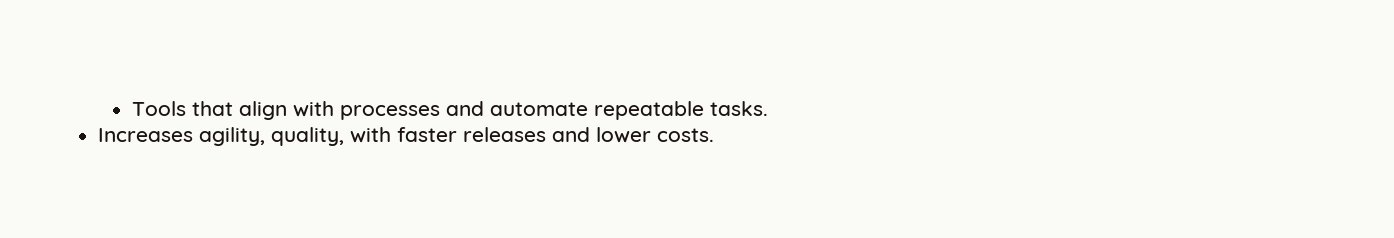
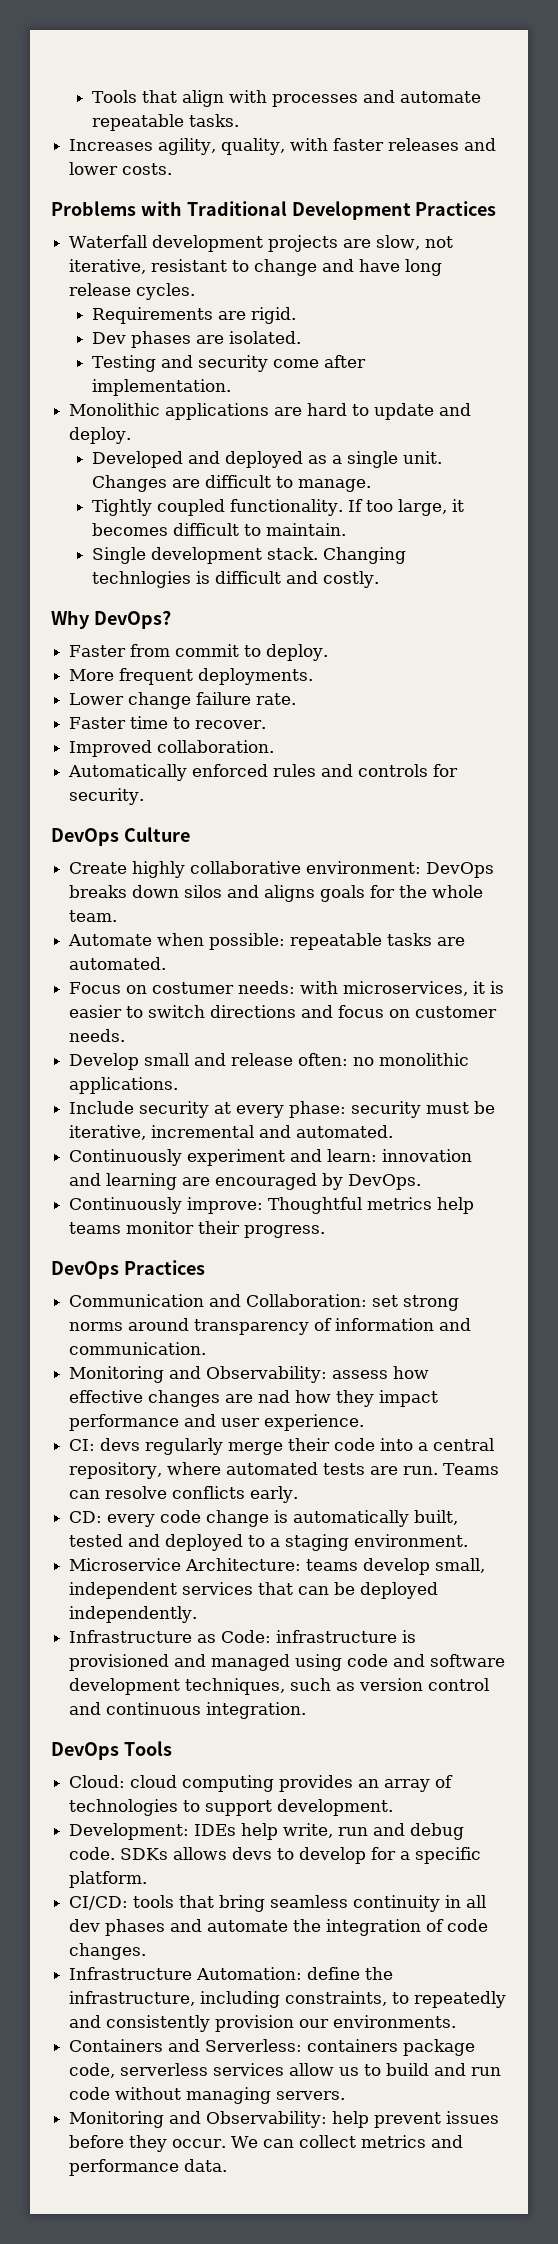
+ Problems with Traditional Development Practices
+ Waterfall development projects are slow, not iterative, resistant to change and have long release cycles.
+ Requirements are rigid.
+ Dev phases are isolated.
+ Testing and security come after implementation.
+ Monolithic applications are hard to update and deploy.
+ Developed and deployed as a single unit. Changes are difficult to manage.
+ Tightly coupled functionality. If too large, it becomes difficult to maintain.
+ Single development stack. Changing technlogies is difficult and costly.
+ Why DevOps?
+ Faster from commit to deploy.
+ More frequent deployments.
+ Lower change failure rate.
+ Faster time to recover.
+ Improved collaboration.
+ Automatically enforced rules and controls for security.
+ DevOps Culture
+ Create highly collaborative environment: DevOps breaks down silos and aligns goals for the whole team.
+ Automate when possible: repeatable tasks are automated.
+ Focus on costumer needs: with microservices, it is easier to switch directions and focus on customer needs.
+ Develop small and release often: no monolithic applications.
+ Include security at every phase: security must be iterative, incremental and automated.
+ Continuously experiment and learn: innovation and learning are encouraged by DevOps.
+ Continuously improve: Thoughtful metrics help teams monitor their progress.
+ DevOps Practices
+ Communication and Collaboration: set strong norms around transparency of information and communication.
+ Monitoring and Observability: assess how effective changes are nad how they impact performance and user experience.
+ CI: devs regularly merge their code into a central repository, where automated tests are run. Teams can resolve conflicts early.
+ CD: every code change is automatically built, tested and deployed to a staging environment.
+ Microservice Architecture: teams develop small, independent services that can be deployed independently.
+ Infrastructure as Code: infrastructure is provisioned and managed using code and software development techniques, such as version control and continuous integration.
+ DevOps Tools
+ Cloud: cloud computing provides an array of technologies to support development.
+ Development: IDEs help write, run and debug code. SDKs allows devs to develop for a specific platform.
+ CI/CD: tools that bring seamless continuity in all dev phases and automate the integration of code changes.
+ Infrastructure Automation: define the infrastructure, including constraints, to repeatedly and consistently provision our environments.
+ Containers and Serverless: containers package code, serverless services allow us to build and run code without managing servers.
+ Monitoring and Observability: help prevent issues before they occur. We can collect metrics and performance data.

